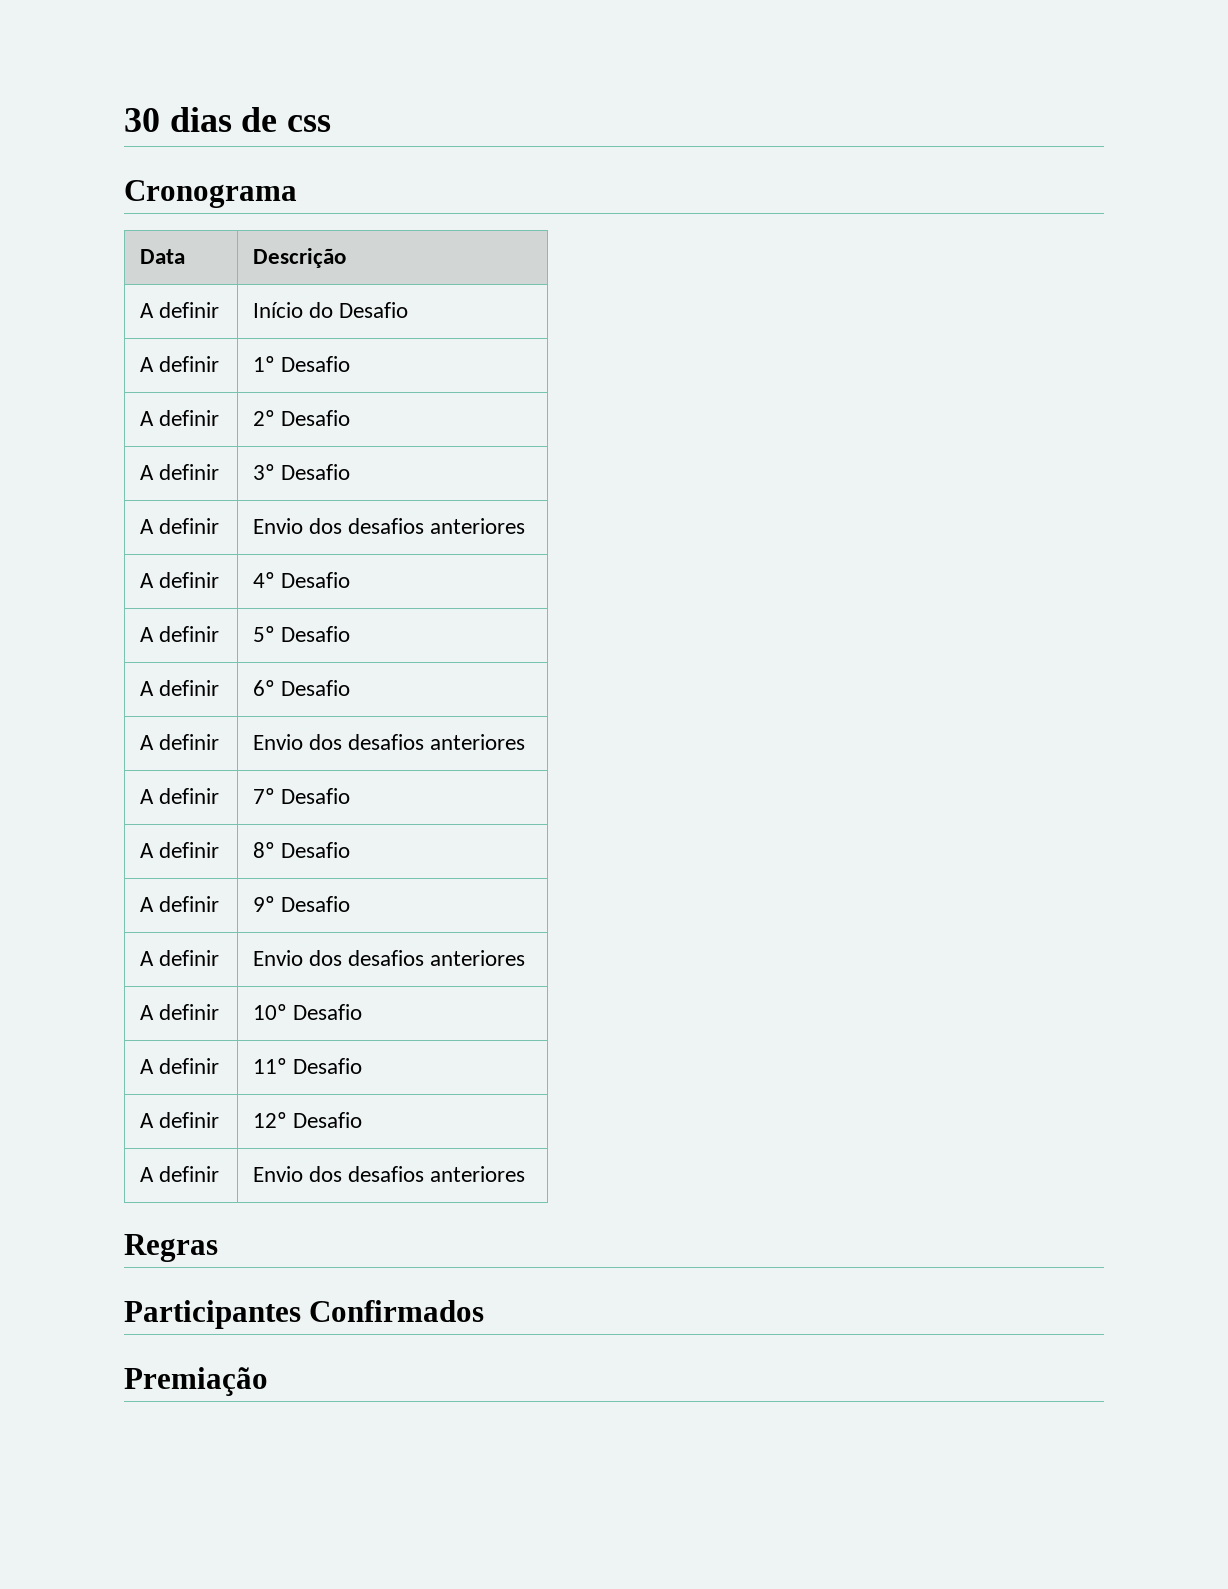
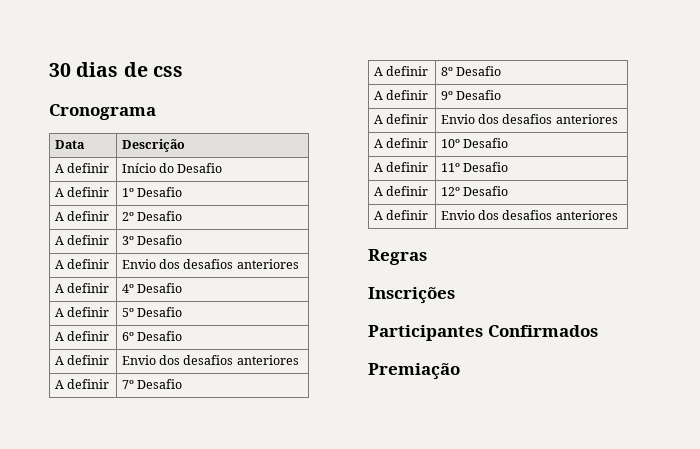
+ Inscrições

